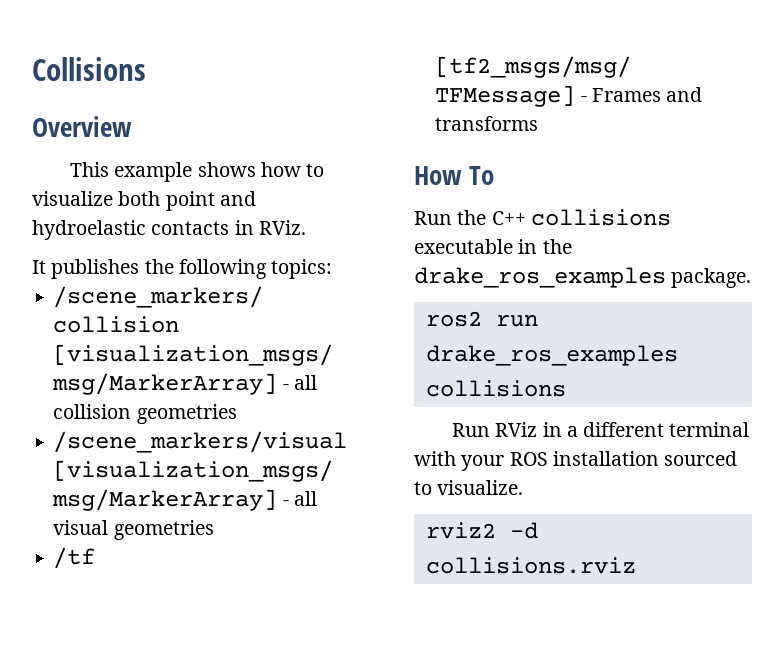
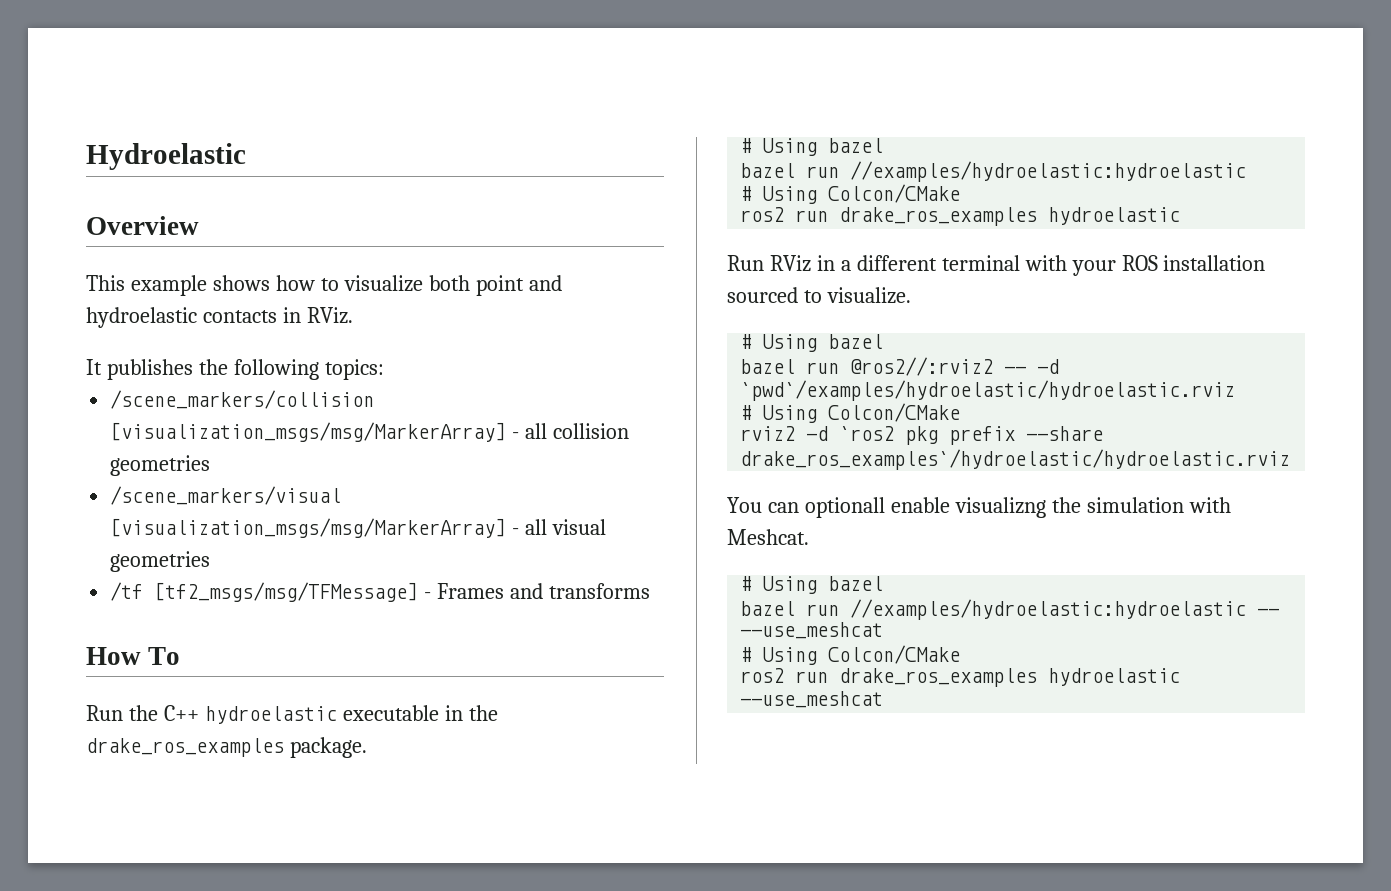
- Collisions
+ Hydroelastic
- Run the C++ collisions executable in the drake_ros_examples package.
- ros2 run drake_ros_examples collisions
+ Run the C++ hydroelastic executable in the drake_ros_examples package.
+ # Using bazel
+ bazel run //examples/hydroelastic:hydroelastic
+ # Using Colcon/CMake
+ ros2 run drake_ros_examples hydroelastic
  Run RViz in a different terminal with your ROS installation sourced to visualize.
- rviz2 -d collisions.rviz
+ # Using bazel
+ bazel run @ros2//:rviz2 -- -d `pwd`/examples/hydroelastic/hydroelastic.rviz
+ # Using Colcon/CMake
+ rviz2 -d `ros2 pkg prefix --share drake_ros_examples`/hydroelastic/hydroelastic.rviz
+ You can optionall enable visualizng the simulation with Meshcat.
+ # Using bazel
+ bazel run //examples/hydroelastic:hydroelastic -- --use_meshcat
+ # Using Colcon/CMake
+ ros2 run drake_ros_examples hydroelastic --use_meshcat

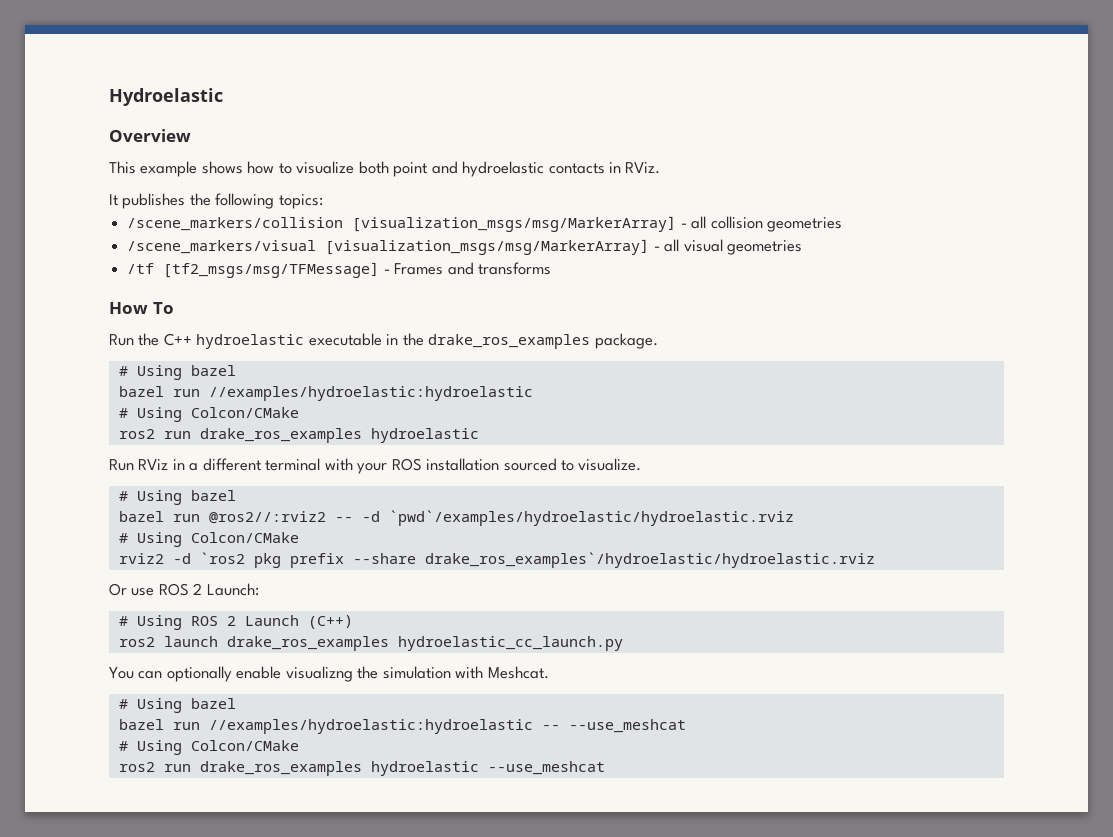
+ Or use ROS 2 Launch:
+ # Using ROS 2 Launch (C++)
+ ros2 launch drake_ros_examples hydroelastic_cc_launch.py
- You can optionall enable visualizng the simulation with Meshcat.
+ You can optionally enable visualizng the simulation with Meshcat.

